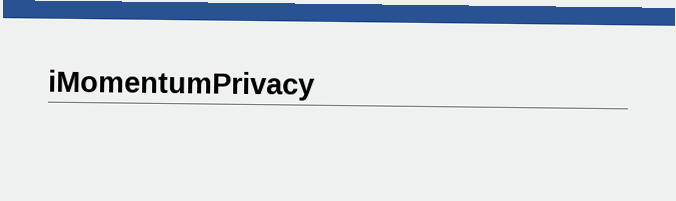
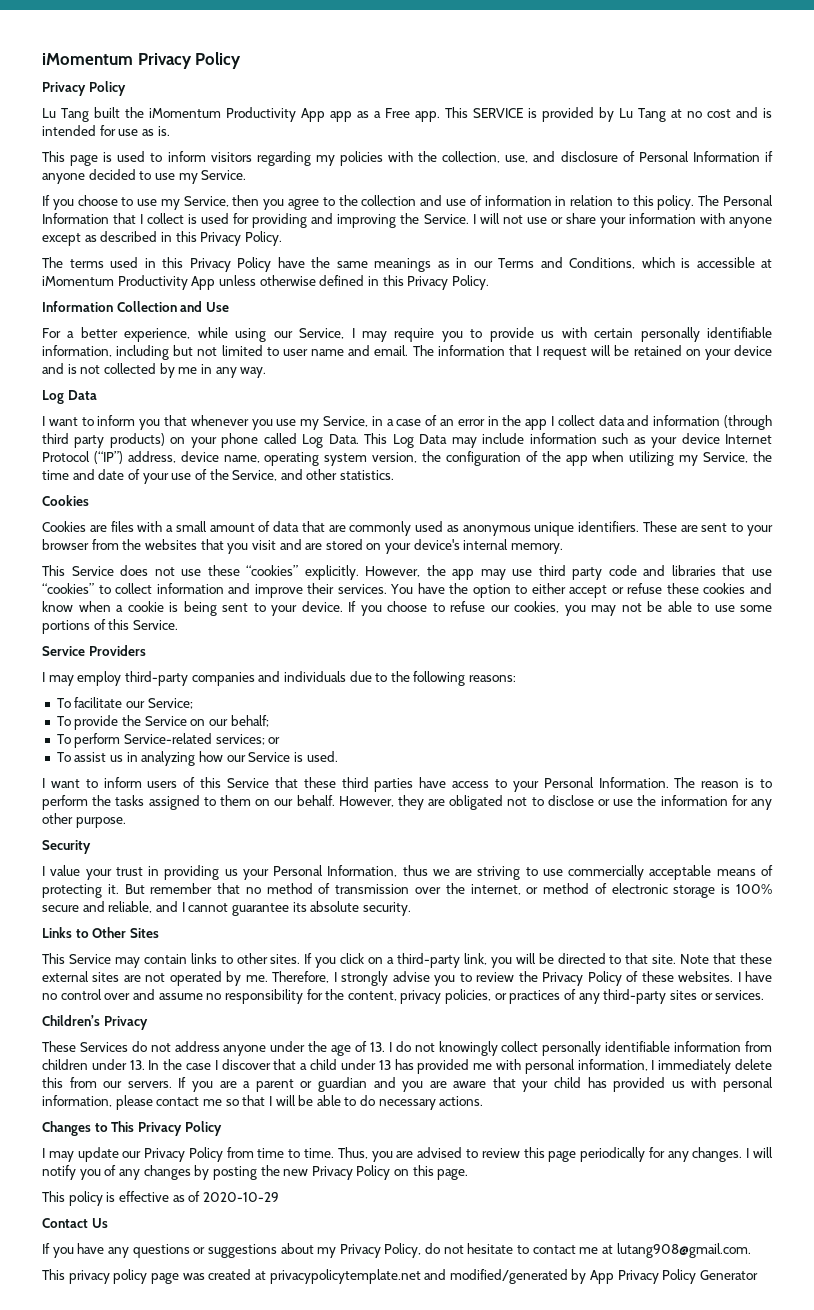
- iMomentumPrivacy
+ iMomentum Privacy Policy
+ Privacy Policy
+ Lu Tang built the iMomentum Productivity App app as a Free app. This SERVICE is provided by Lu Tang at no cost and is intended for use as is.
+ This page is used to inform visitors regarding my policies with the collection, use, and disclosure of Personal Information if anyone decided to use my Service.
+ If you choose to use my Service, then you agree to the collection and use of information in relation to this policy. The Personal Information that I collect is used for providing and improving the Service. I will not use or share your information with anyone except as described in this Privacy Policy.
+ The terms used in this Privacy Policy have the same meanings as in our Terms and Conditions, which is accessible at iMomentum Productivity App unless otherwise defined in this Privacy Policy.
+ Information Collection and Use
+ For a better experience, while using our Service, I may require you to provide us with certain personally identifiable information, including but not limited to user name and email. The information that I request will be retained on your device and is not collected by me in any way.
+ Log Data
+ I want to inform you that whenever you use my Service, in a case of an error in the app I collect data and information (through third party products) on your phone called Log Data. This Log Data may include information such as your device Internet Protocol (“IP”) address, device name, operating system version, the configuration of the app when utilizing my Service, the time and date of your use of the Service, and other statistics.
+ Cookies
+ Cookies are files with a small amount of data that are commonly used as anonymous unique identifiers. These are sent to your browser from the websites that you visit and are stored on your device's internal memory.
+ This Service does not use these “cookies” explicitly. However, the app may use third party code and libraries that use “cookies” to collect information and improve their services. You have the option to either accept or refuse these cookies and know when a cookie is being sent to your device. If you choose to refuse our cookies, you may not be able to use some portions of this Service.
+ Service Providers
+ I may employ third-party companies and individuals due to the following reasons:
+ To facilitate our Service;
+ To provide the Service on our behalf;
+ To perform Service-related services; or
+ To assist us in analyzing how our Service is used.
+ I want to inform users of this Service that these third parties have access to your Personal Information. The reason is to perform the tasks assigned to them on our behalf. However, they are obligated not to disclose or use the information for any other purpose.
+ Security
+ I value your trust in providing us your Personal Information, thus we are striving to use commercially acceptable means of protecting it. But remember that no method of transmission over the internet, or method of electronic storage is 100% secure and reliable, and I cannot guarantee its absolute security.
+ Links to Other Sites
+ This Service may contain links to other sites. If you click on a third-party link, you will be directed to that site. Note that these external sites are not operated by me. Therefore, I strongly advise you to review the Privacy Policy of these websites. I have no control over and assume no responsibility for the content, privacy policies, or practices of any third-party sites or services.
+ Children’s Privacy
+ These Services do not address anyone under the age of 13. I do not knowingly collect personally identifiable information from children under 13. In the case I discover that a child under 13 has provided me with personal information, I immediately delete this from our servers. If you are a parent or guardian and you are aware that your child has provided us with personal information, please contact me so that I will be able to do necessary actions.
+ Changes to This Privacy Policy
+ I may update our Privacy Policy from time to time. Thus, you are advised to review this page periodically for any changes. I will notify you of any changes by posting the new Privacy Policy on this page.
+ This policy is effective as of 2020-10-29
+ Contact Us
+ If you have any questions or suggestions about my Privacy Policy, do not hesitate to contact me at lutang908@gmail.com.
+ This privacy policy page was created at privacypolicytemplate.net and modified/generated by App Privacy Policy Generator

